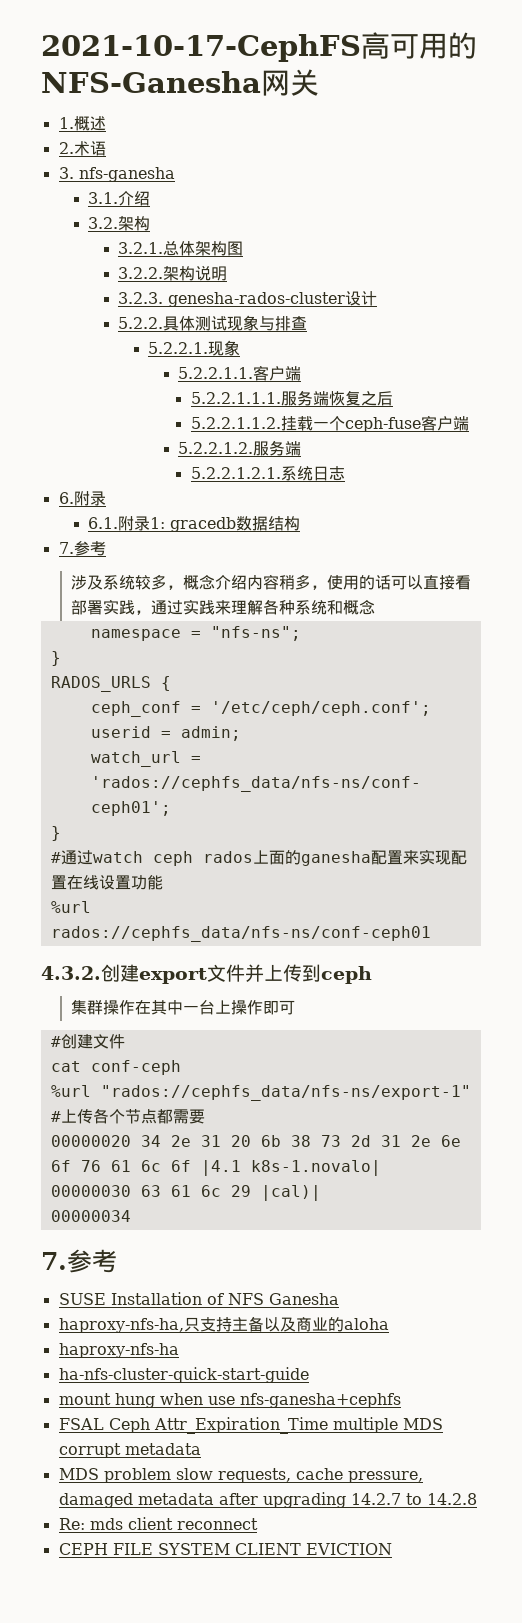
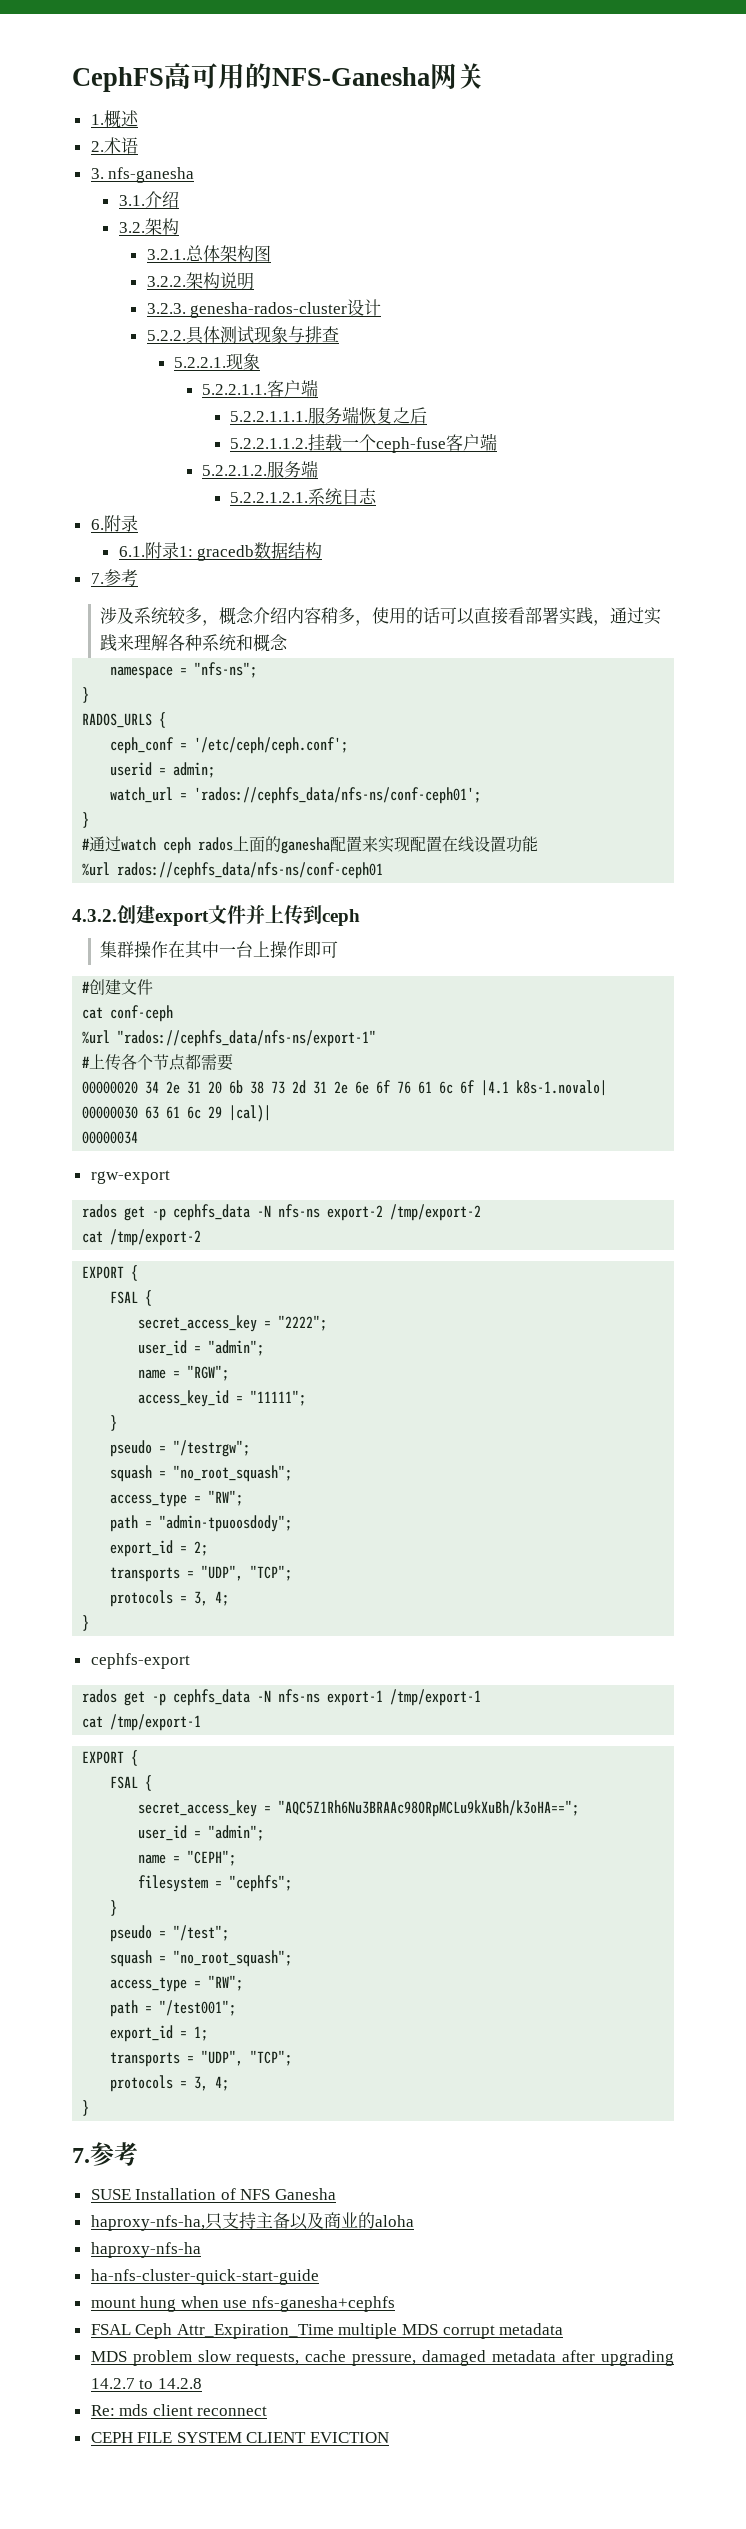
- 2021-10-17-CephFS高可用的NFS-Ganesha网关
+ CephFS高可用的NFS-Ganesha网关
+ rgw-export
+ rados get -p cephfs_data -N nfs-ns export-2 /tmp/export-2
+ cat /tmp/export-2
+ EXPORT {
+ FSAL {
+ secret_access_key = "2222";
+ user_id = "admin";
+ name = "RGW";
+ access_key_id = "11111";
+ }
+ pseudo = "/testrgw";
+ squash = "no_root_squash";
+ access_type = "RW";
+ path = "admin-tpuoosdody";
+ export_id = 2;
+ transports = "UDP", "TCP";
+ protocols = 3, 4;
+ }
+ cephfs-export
+ rados get -p cephfs_data -N nfs-ns export-1 /tmp/export-1
+ cat /tmp/export-1
+ EXPORT {
+ FSAL {
+ secret_access_key = "AQC5Z1Rh6Nu3BRAAc98ORpMCLu9kXuBh/k3oHA==";
+ user_id = "admin";
+ name = "CEPH";
+ filesystem = "cephfs";
+ }
+ pseudo = "/test";
+ squash = "no_root_squash";
+ access_type = "RW";
+ path = "/test001";
+ export_id = 1;
+ transports = "UDP", "TCP";
+ protocols = 3, 4;
+ }

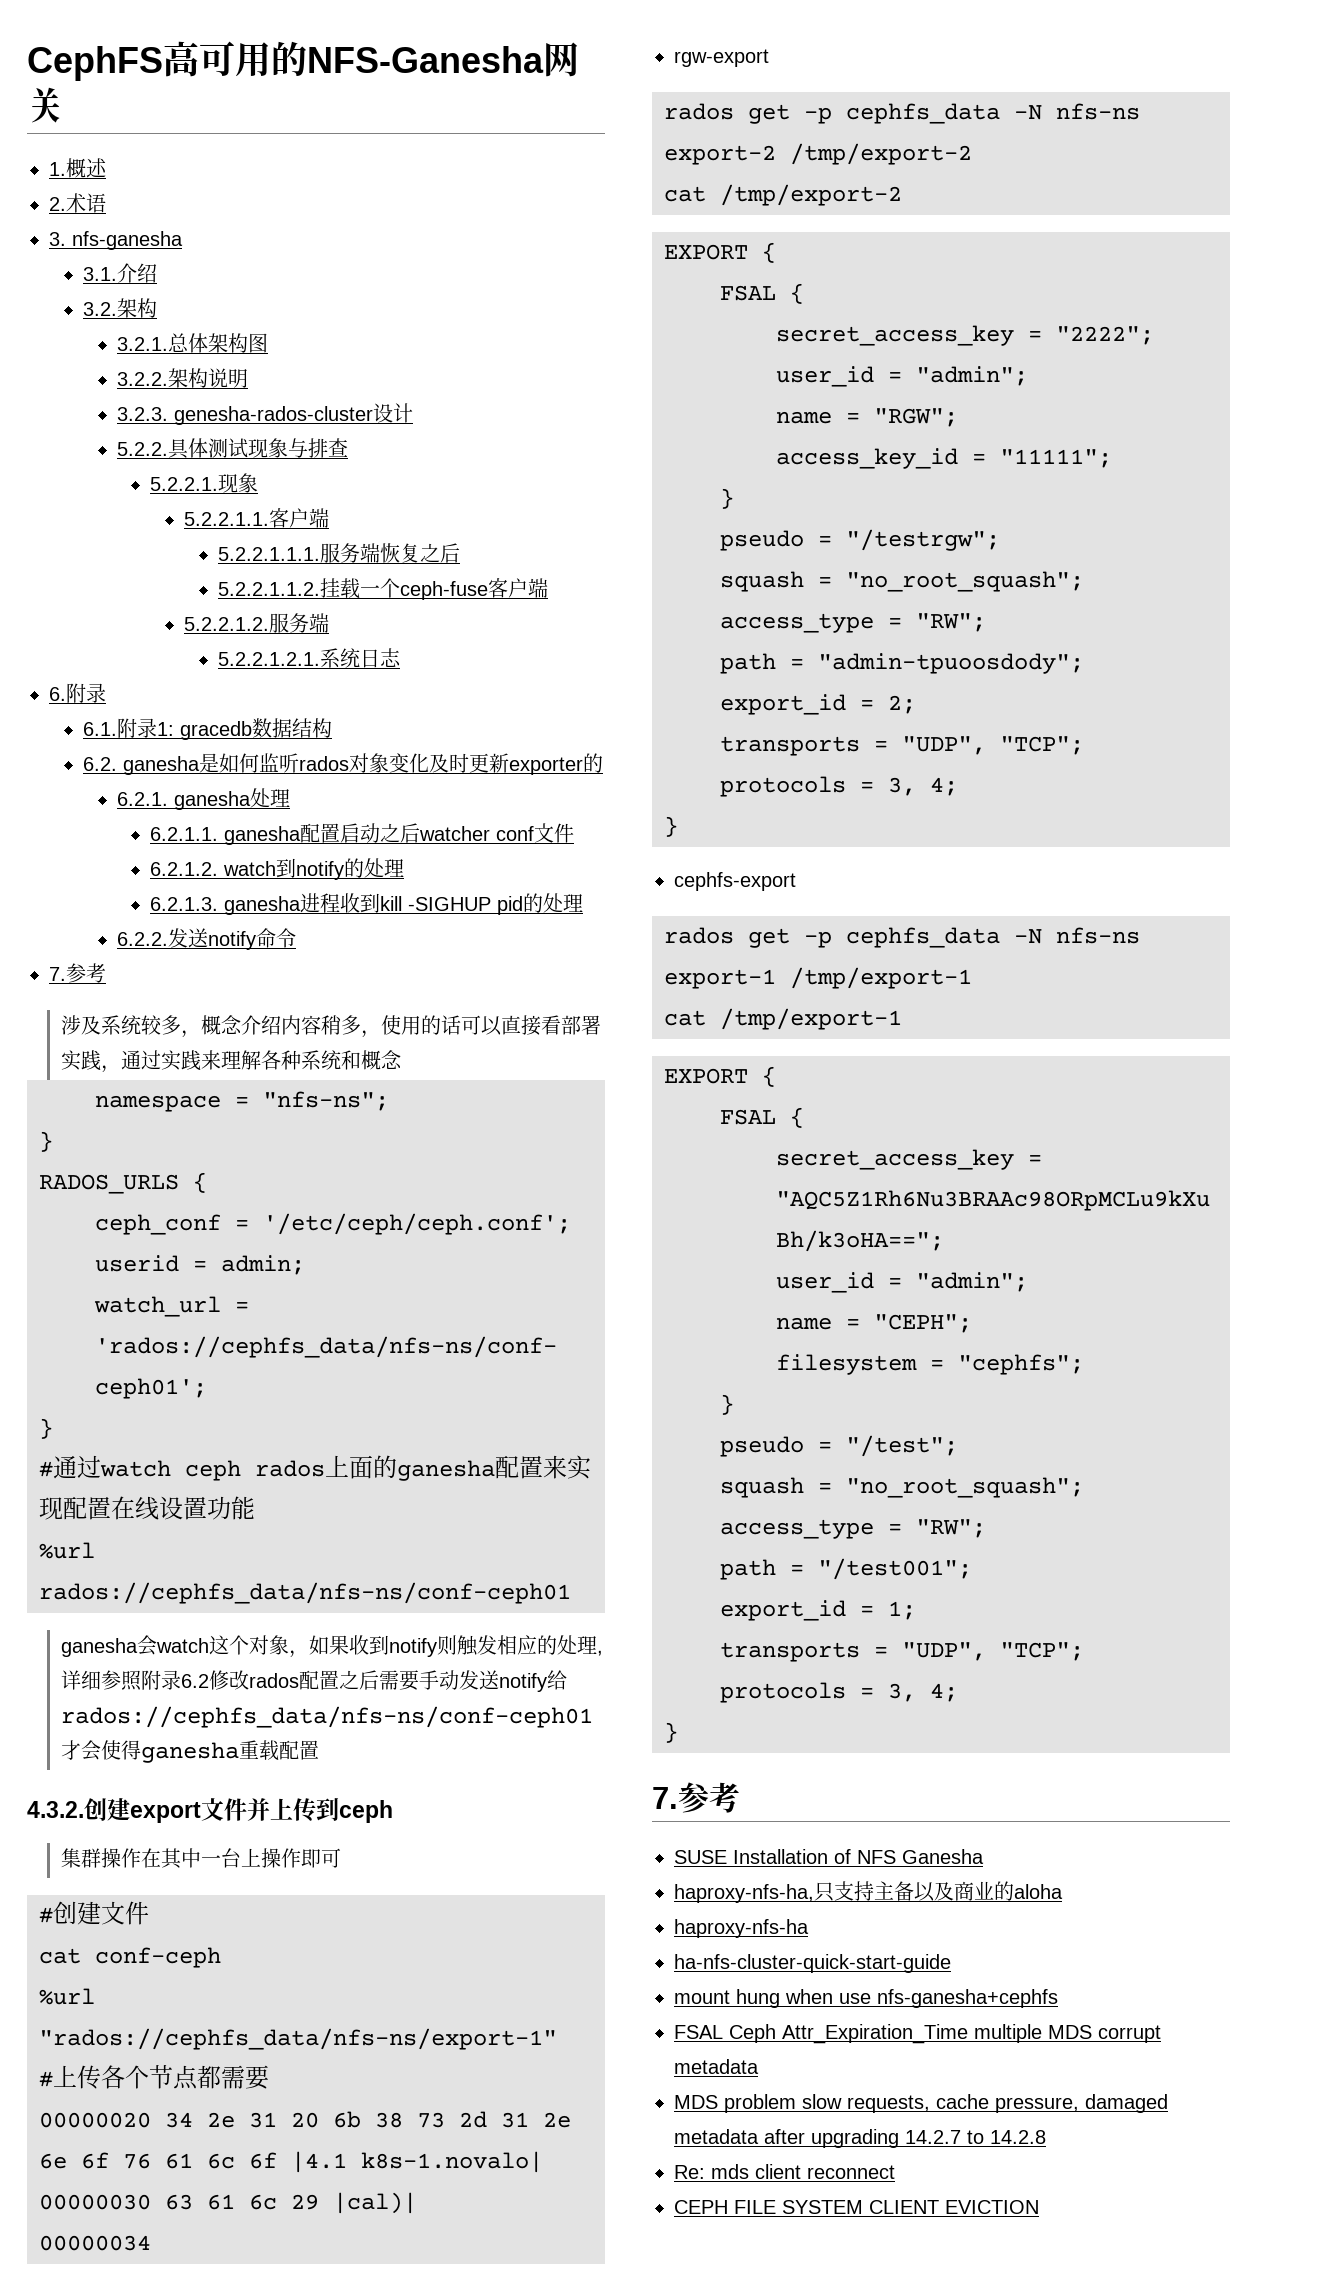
+ 6.2. ganesha是如何监听rados对象变化及时更新exporter的
+ 6.2.1. ganesha处理
+ 6.2.1.1. ganesha配置启动之后watcher conf文件
+ 6.2.1.2. watch到notify的处理
+ 6.2.1.3. ganesha进程收到kill -SIGHUP pid的处理
+ 6.2.2.发送notify命令
+ ganesha会watch这个对象，如果收到notify则触发相应的处理,详细参照附录6.2修改rados配置之后需要手动发送notify给rados://cephfs_data/nfs-ns/conf-ceph01才会使得ganesha重载配置

